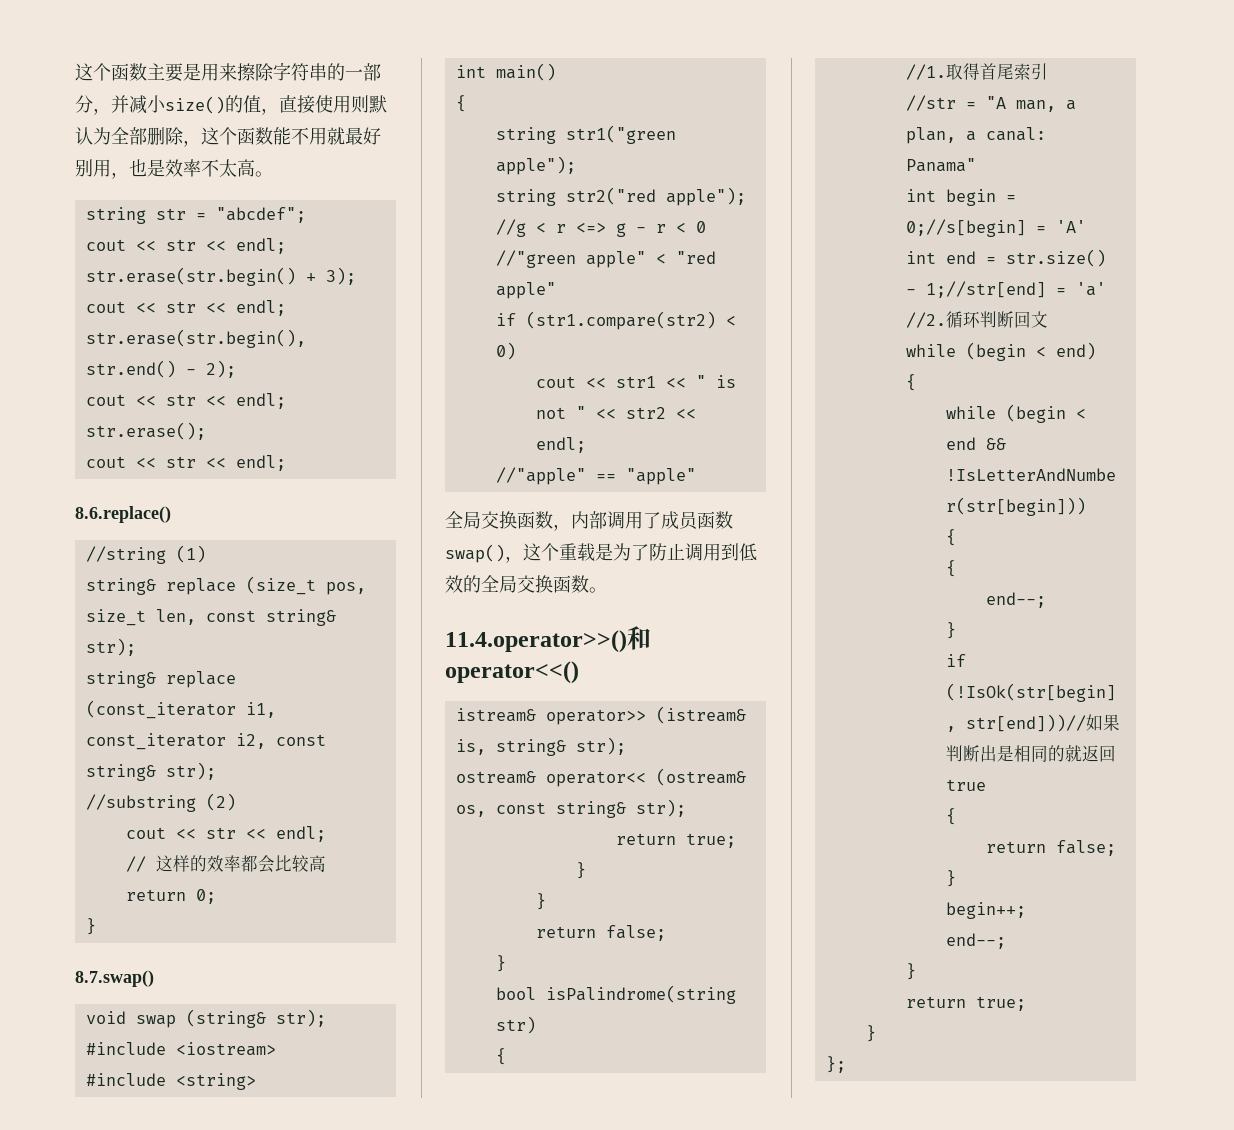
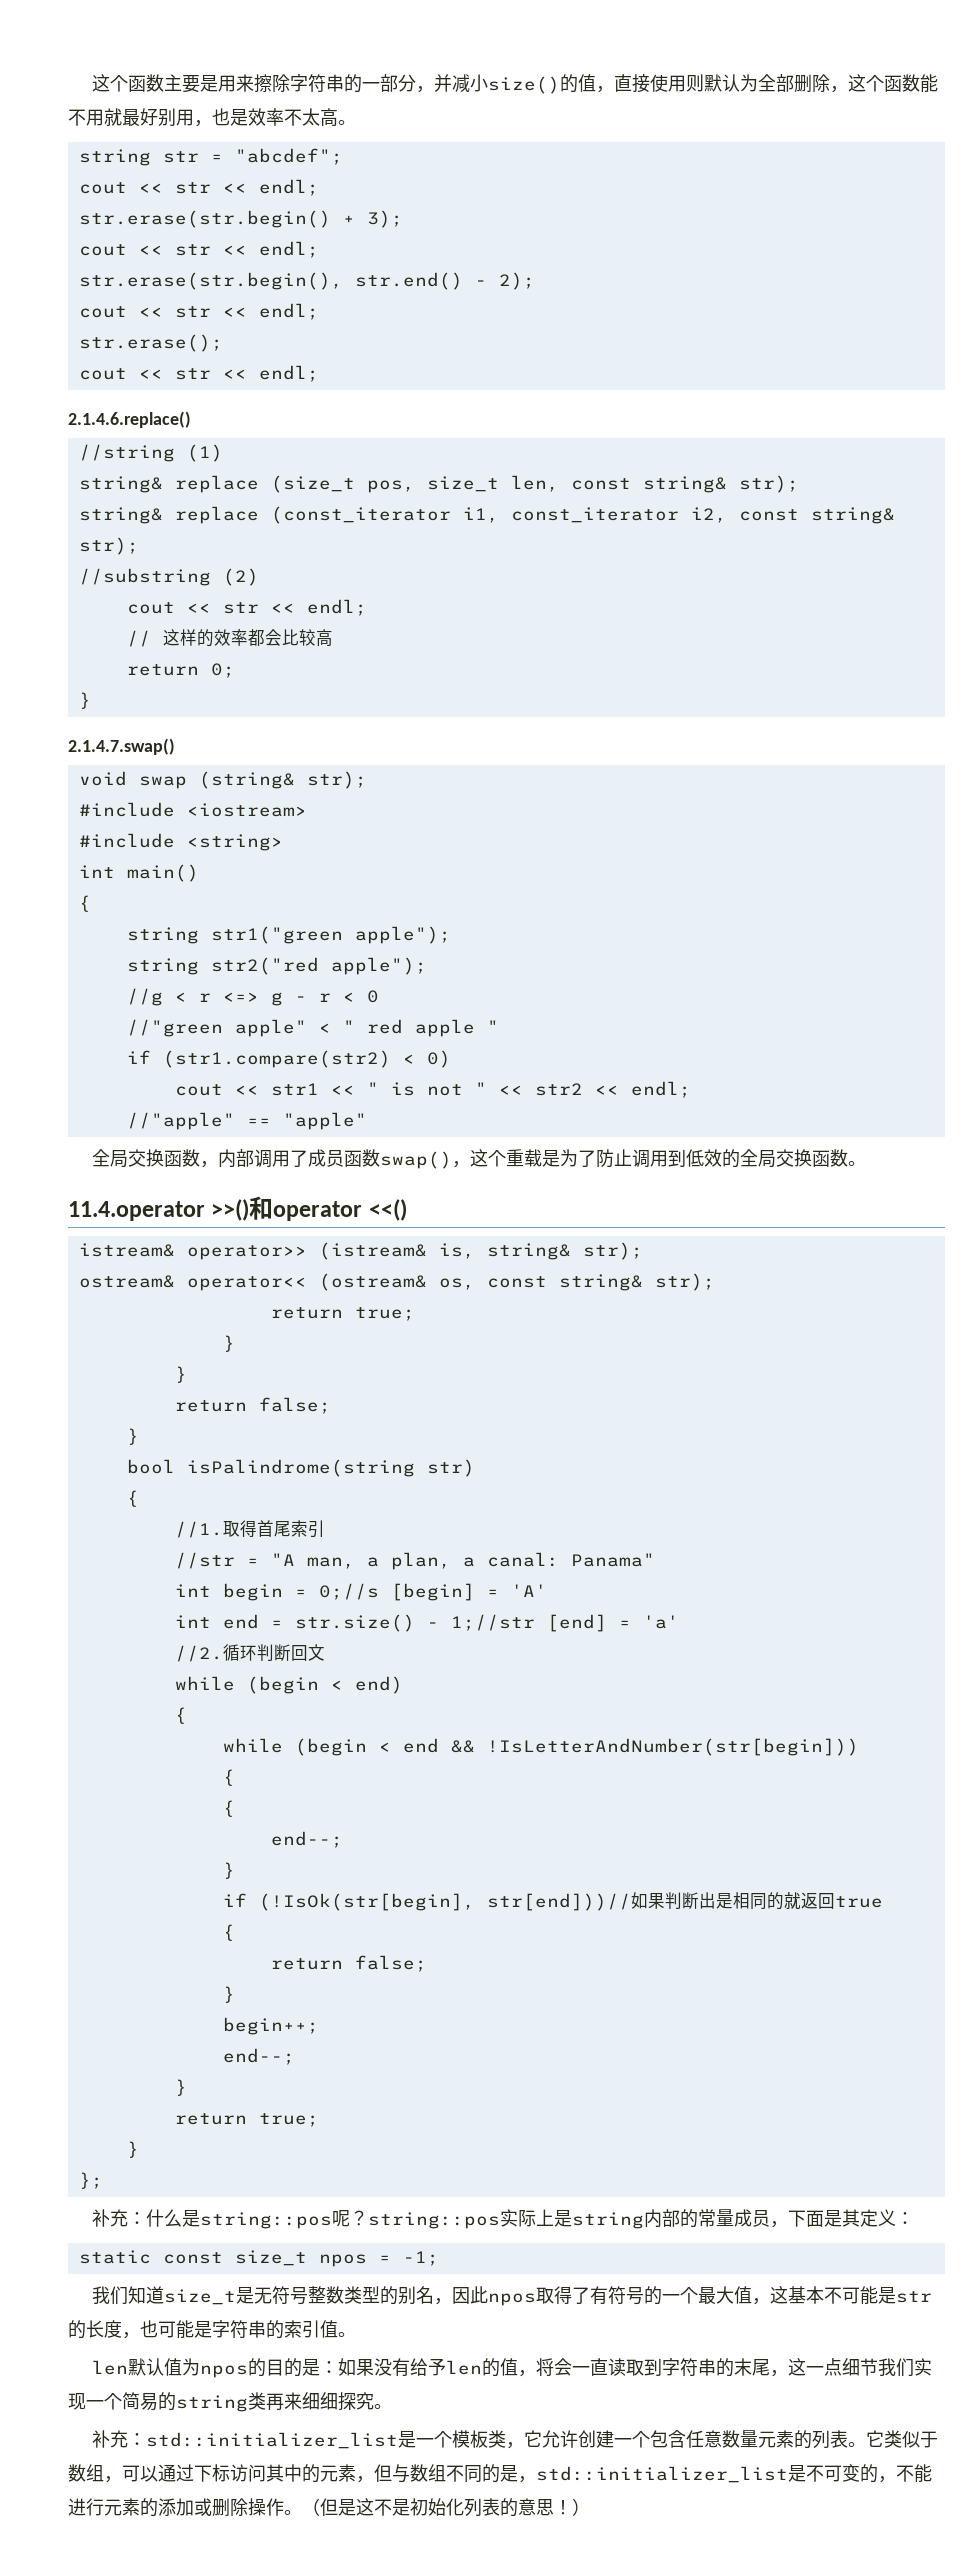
- 8.6.replace()
+ 2.1.4.6.replace()
- 8.7.swap()
+ 2.1.4.7.swap()
- //"green apple" < "red apple"
+ //"green apple" < " red apple "
- 11.4.operator>>()和operator<<()
+ 11.4.operator >>()和operator <<()
- int begin = 0;//s[begin] = 'A'
+ int begin = 0;//s [begin] = 'A'
- int end = str.size() - 1;//str[end] = 'a'
+ int end = str.size() - 1;//str [end] = 'a'
+ 补充：什么是string::pos呢？string::pos实际上是string内部的常量成员，下面是其定义：
+ static const size_t npos = -1;
+ 我们知道size_t是无符号整数类型的别名，因此npos取得了有符号的一个最大值，这基本不可能是str的长度，也可能是字符串的索引值。
+ len默认值为npos的目的是：如果没有给予len的值，将会一直读取到字符串的末尾，这一点细节我们实现一个简易的string类再来细细探究。
+ 补充：std::initializer_list是一个模板类，它允许创建一个包含任意数量元素的列表。它类似于数组，可以通过下标访问其中的元素，但与数组不同的是，std::initializer_list是不可变的，不能进行元素的添加或删除操作。（但是这不是初始化列表的意思！）

